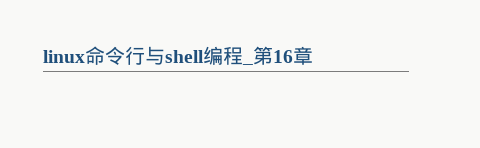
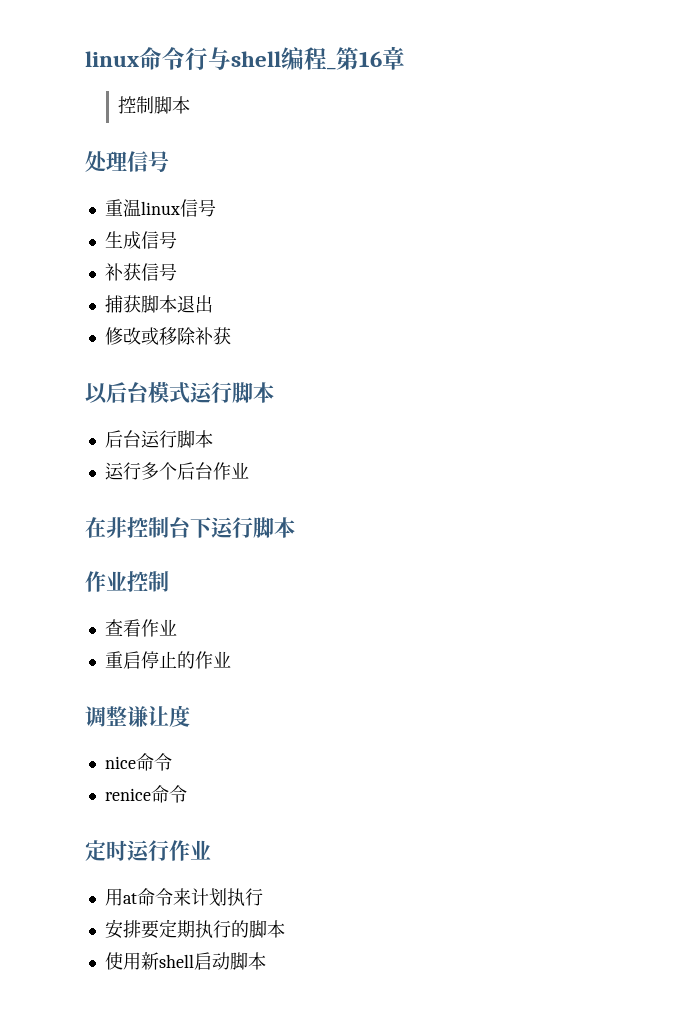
+ 控制脚本
+ 处理信号
+ 重温linux信号
+ 生成信号
+ 补获信号
+ 捕获脚本退出
+ 修改或移除补获
+ 以后台模式运行脚本
+ 后台运行脚本
+ 运行多个后台作业
+ 在非控制台下运行脚本
+ 作业控制
+ 查看作业
+ 重启停止的作业
+ 调整谦让度
+ nice命令
+ renice命令
+ 定时运行作业
+ 用at命令来计划执行
+ 安排要定期执行的脚本
+ 使用新shell启动脚本

